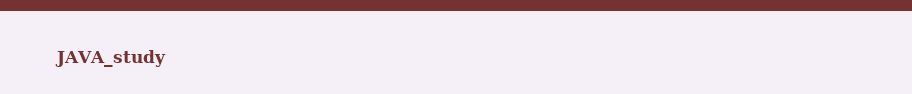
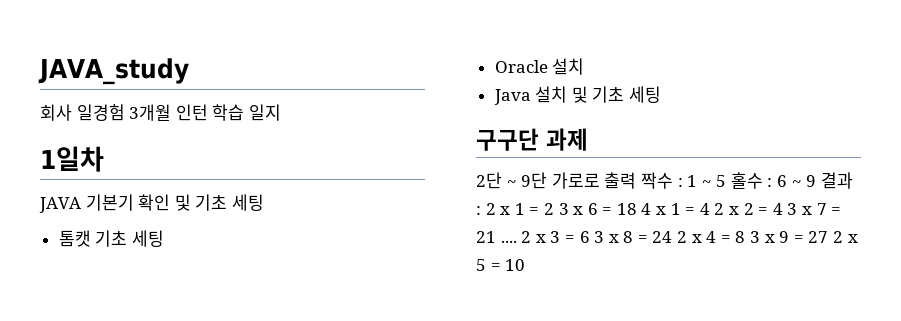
+ 회사 일경험 3개월 인턴 학습 일지
+ 1일차
+ JAVA 기본기 확인 및 기초 세팅
+ 톰캣 기초 세팅
+ Oracle 설치
+ Java 설치 및 기초 세팅
+ 구구단 과제
+ 2단 ~ 9단 가로로 출력 짝수 : 1 ~ 5 홀수 : 6 ~ 9 결과 : 2 x 1 = 2 3 x 6 = 18 4 x 1 = 4 2 x 2 = 4 3 x 7 = 21 .... 2 x 3 = 6 3 x 8 = 24 2 x 4 = 8 3 x 9 = 27 2 x 5 = 10

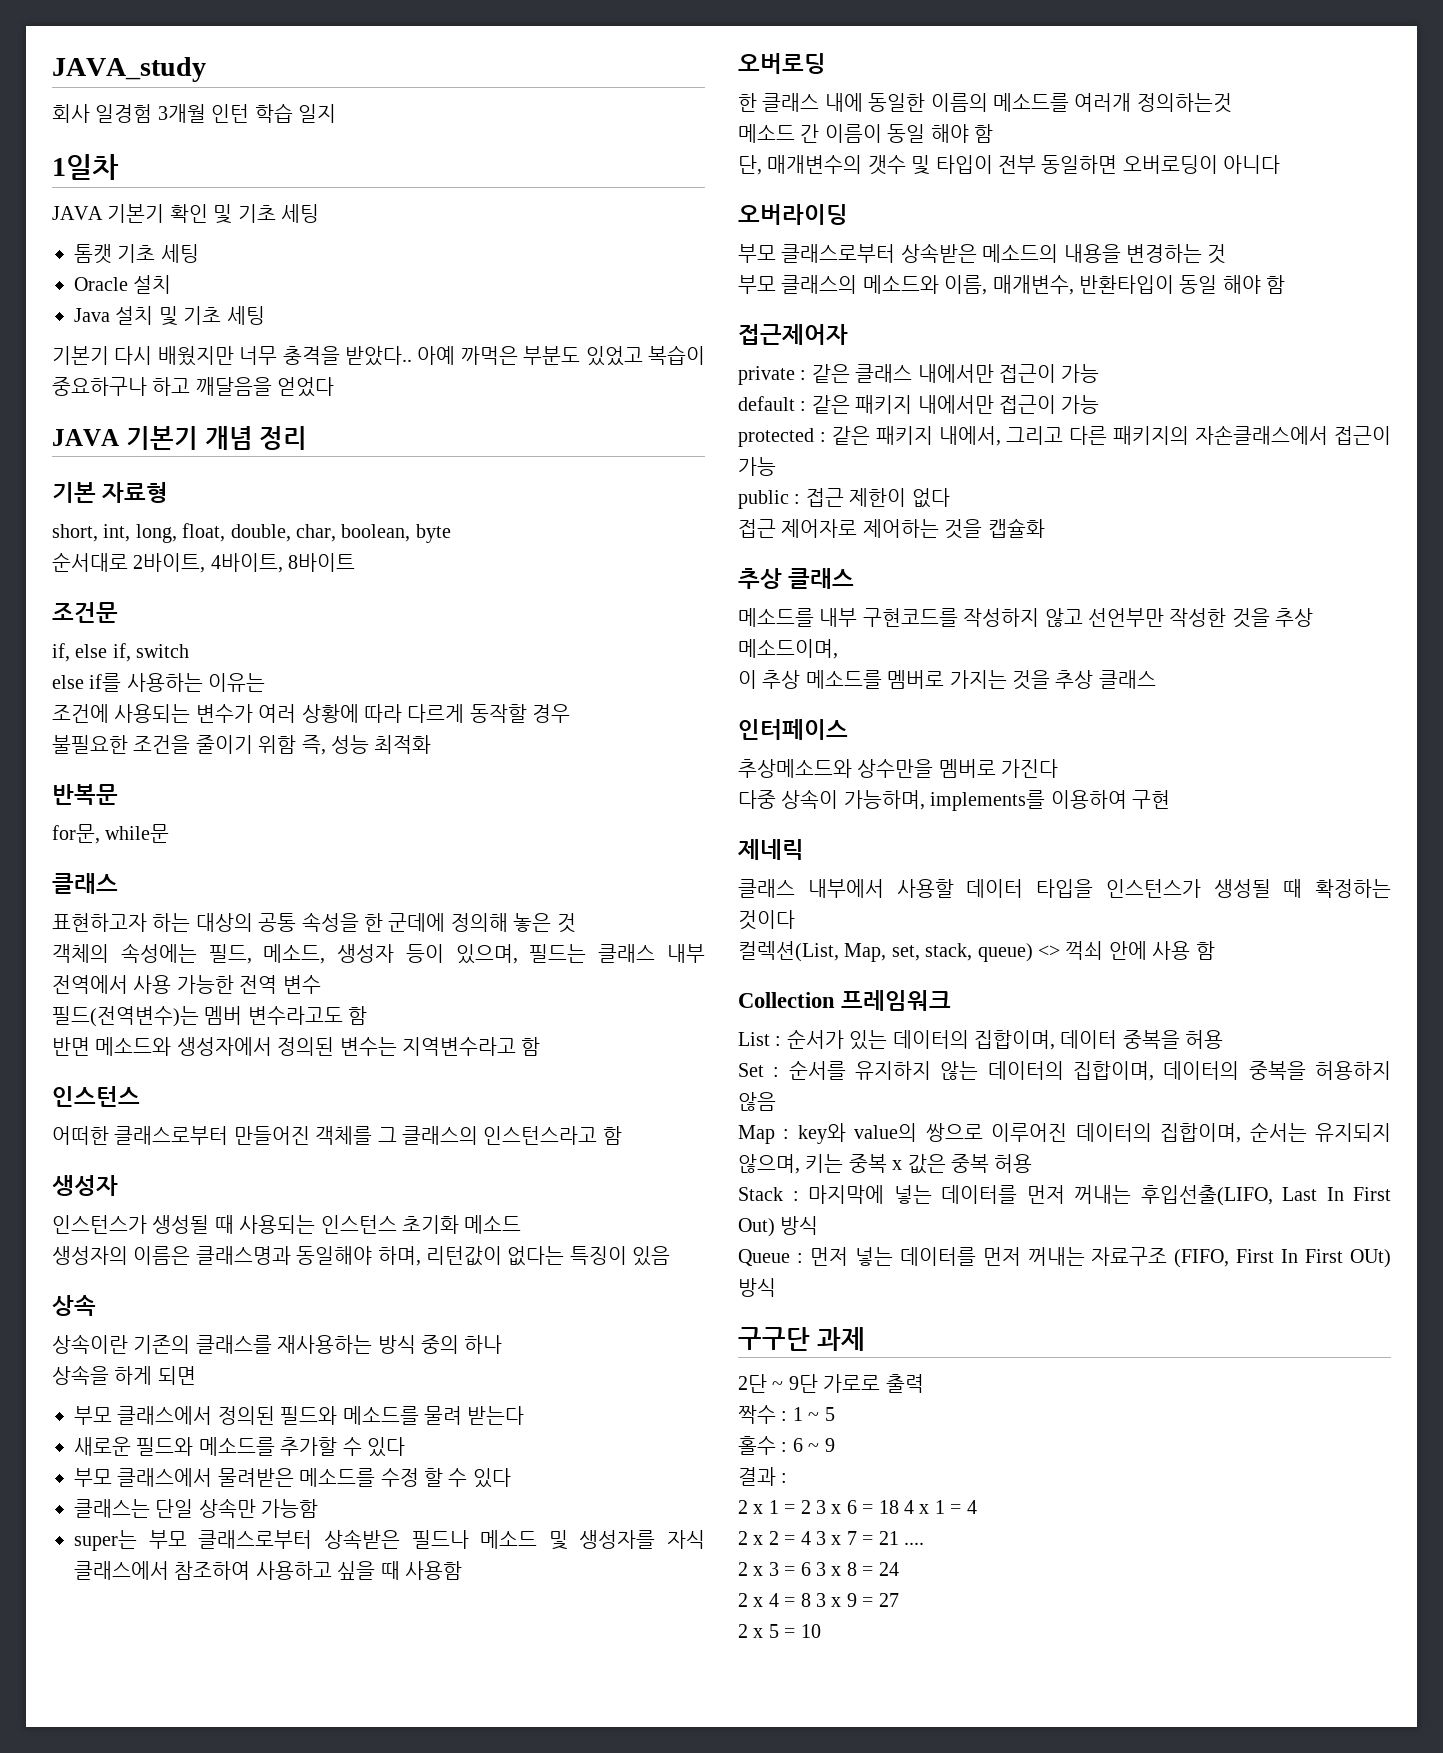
+ 기본기 다시 배웠지만 너무 충격을 받았다.. 아예 까먹은 부분도 있었고 복습이 중요하구나 하고 깨달음을 얻었다
+ JAVA 기본기 개념 정리
+ 기본 자료형
+ short, int, long, float, double, char, boolean, byte
+ 순서대로 2바이트, 4바이트, 8바이트
+ 조건문
+ if, else if, switch
+ else if를 사용하는 이유는
+ 조건에 사용되는 변수가 여러 상황에 따라 다르게 동작할 경우
+ 불필요한 조건을 줄이기 위함 즉, 성능 최적화
+ 반복문
+ for문, while문
+ 클래스
+ 표현하고자 하는 대상의 공통 속성을 한 군데에 정의해 놓은 것
+ 객체의 속성에는 필드, 메소드, 생성자 등이 있으며, 필드는 클래스 내부 전역에서 사용 가능한 전역 변수
+ 필드(전역변수)는 멤버 변수라고도 함
+ 반면 메소드와 생성자에서 정의된 변수는 지역변수라고 함
+ 인스턴스
+ 어떠한 클래스로부터 만들어진 객체를 그 클래스의 인스턴스라고 함
+ 생성자
+ 인스턴스가 생성될 때 사용되는 인스턴스 초기화 메소드
+ 생성자의 이름은 클래스명과 동일해야 하며, 리턴값이 없다는 특징이 있음
+ 상속
+ 상속이란 기존의 클래스를 재사용하는 방식 중의 하나
+ 상속을 하게 되면
+ 부모 클래스에서 정의된 필드와 메소드를 물려 받는다
+ 새로운 필드와 메소드를 추가할 수 있다
+ 부모 클래스에서 물려받은 메소드를 수정 할 수 있다
+ 클래스는 단일 상속만 가능함
+ super는 부모 클래스로부터 상속받은 필드나 메소드 및 생성자를 자식 클래스에서 참조하여 사용하고 싶을 때 사용함
+ 오버로딩
+ 한 클래스 내에 동일한 이름의 메소드를 여러개 정의하는것
+ 메소드 간 이름이 동일 해야 함
+ 단, 매개변수의 갯수 및 타입이 전부 동일하면 오버로딩이 아니다
+ 오버라이딩
+ 부모 클래스로부터 상속받은 메소드의 내용을 변경하는 것
+ 부모 클래스의 메소드와 이름, 매개변수, 반환타입이 동일 해야 함
+ 접근제어자
+ private : 같은 클래스 내에서만 접근이 가능
+ default : 같은 패키지 내에서만 접근이 가능
+ protected : 같은 패키지 내에서, 그리고 다른 패키지의 자손클래스에서 접근이 가능
+ public : 접근 제한이 없다
+ 접근 제어자로 제어하는 것을 캡슐화
+ 추상 클래스
+ 메소드를 내부 구현코드를 작성하지 않고 선언부만 작성한 것을 추상 메소드이며,
+ 이 추상 메소드를 멤버로 가지는 것을 추상 클래스
+ 인터페이스
+ 추상메소드와 상수만을 멤버로 가진다
+ 다중 상속이 가능하며, implements를 이용하여 구현
+ 제네릭
+ 클래스 내부에서 사용할 데이터 타입을 인스턴스가 생성될 때 확정하는 것이다
+ 컬렉션(List, Map, set, stack, queue) <> 꺽쇠 안에 사용 함
+ Collection 프레임워크
+ List : 순서가 있는 데이터의 집합이며, 데이터 중복을 허용
+ Set : 순서를 유지하지 않는 데이터의 집합이며, 데이터의 중복을 허용하지 않음
+ Map : key와 value의 쌍으로 이루어진 데이터의 집합이며, 순서는 유지되지 않으며, 키는 중복 x 값은 중복 허용
+ Stack : 마지막에 넣는 데이터를 먼저 꺼내는 후입선출(LIFO, Last In First Out) 방식
+ Queue : 먼저 넣는 데이터를 먼저 꺼내는 자료구조 (FIFO, First In First OUt) 방식
- 2단 ~ 9단 가로로 출력 짝수 :
+ 2단 ~ 9단 가로로 출력
+ 짝수 :
- 1 ~ 5 홀수 :
+ 1 ~ 5
+ 홀수 :
- 6 ~ 9 결과 : 2 x 1 = 2 3 x 6 = 18 4 x 1 = 4 2 x 2 = 4 3 x 7 = 21 .... 2 x 3 = 6 3 x 8 = 24 2 x 4 = 8 3 x 9 = 27 2 x 5 = 10
+ 6 ~ 9
+ 결과 :
+ 2 x 1 = 2 3 x 6 = 18 4 x 1 = 4
+ 2 x 2 = 4 3 x 7 = 21 ....
+ 2 x 3 = 6 3 x 8 = 24
+ 2 x 4 = 8 3 x 9 = 27
+ 2 x 5 = 10

